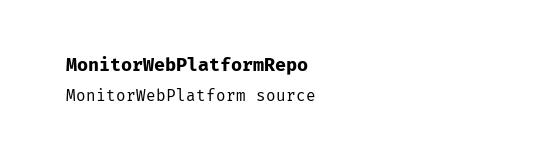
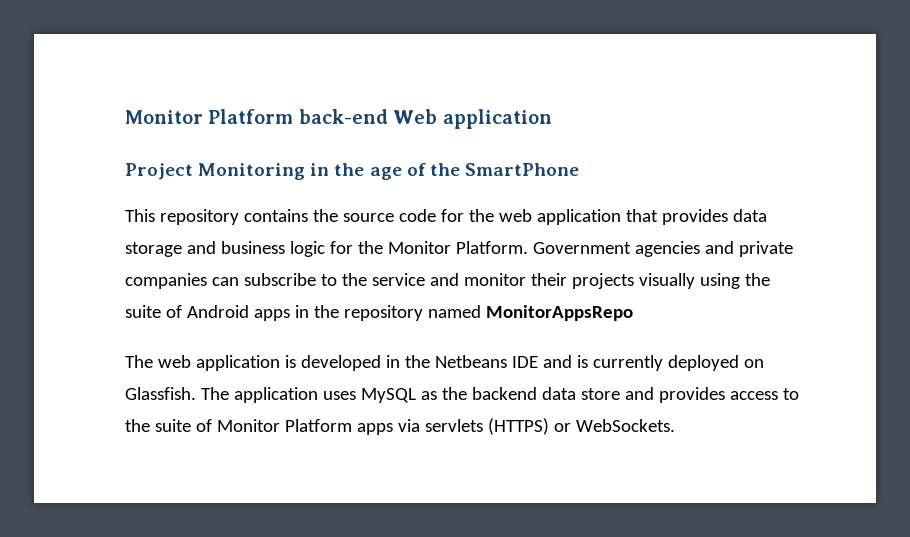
- MonitorWebPlatformRepo
- MonitorWebPlatform source
+ Monitor Platform back-end Web application
+ Project Monitoring in the age of the SmartPhone
+ This repository contains the source code for the web application that provides data storage and business logic for the Monitor Platform. Government agencies and private companies can subscribe to the service and monitor their projects visually using the suite of Android apps in the repository named MonitorAppsRepo
+ The web application is developed in the Netbeans IDE and is currently deployed on Glassfish. The application uses MySQL as the backend data store and provides access to the suite of Monitor Platform apps via servlets (HTTPS) or WebSockets.

